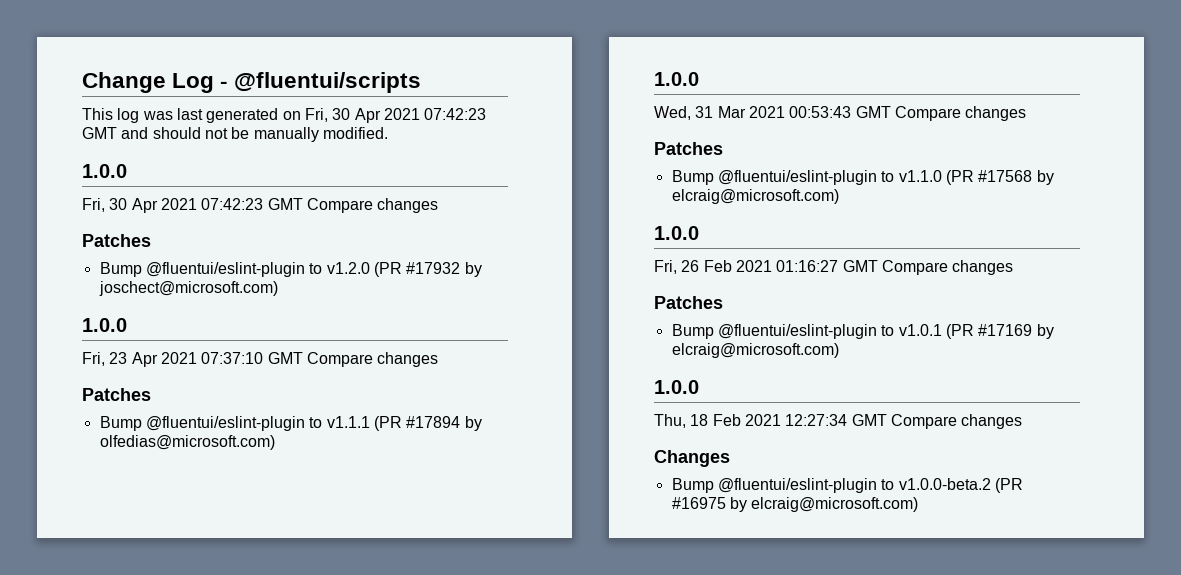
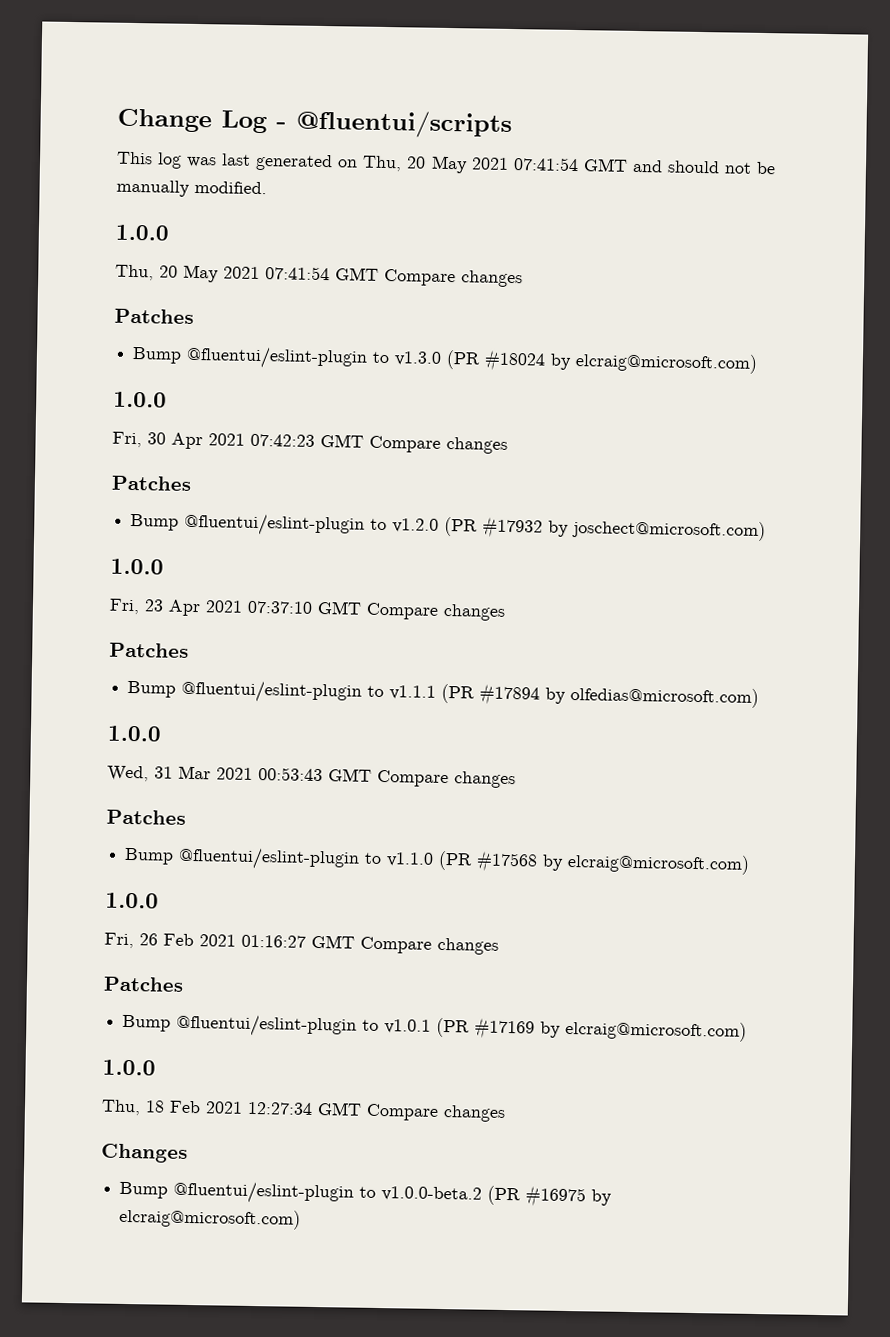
- This log was last generated on Fri, 30 Apr 2021 07:42:23 GMT and should not be manually modified.
+ This log was last generated on Thu, 20 May 2021 07:41:54 GMT and should not be manually modified.
+ Thu, 20 May 2021 07:41:54 GMT Compare changes
+ Patches
+ Bump @fluentui/eslint-plugin to v1.3.0 (PR #18024 by elcraig@microsoft.com)
+ 1.0.0

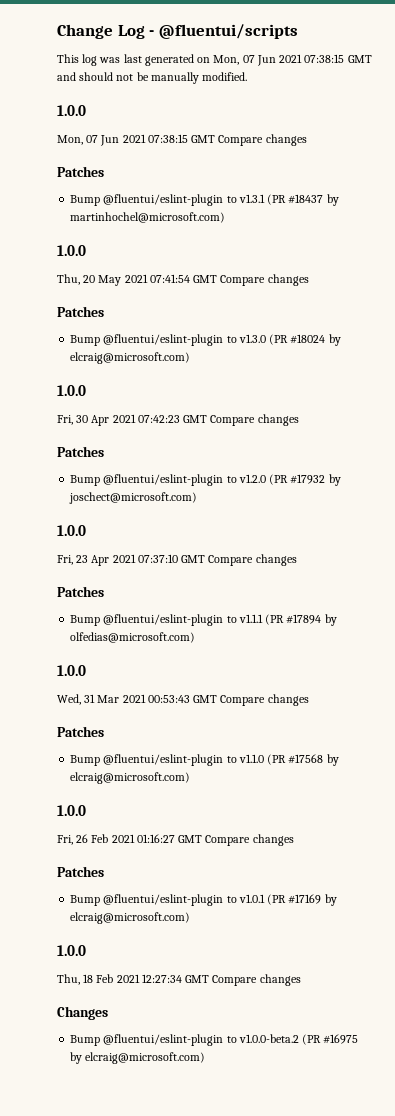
- This log was last generated on Thu, 20 May 2021 07:41:54 GMT and should not be manually modified.
+ This log was last generated on Mon, 07 Jun 2021 07:38:15 GMT and should not be manually modified.
+ Mon, 07 Jun 2021 07:38:15 GMT Compare changes
+ Patches
+ Bump @fluentui/eslint-plugin to v1.3.1 (PR #18437 by martinhochel@microsoft.com)
+ 1.0.0

